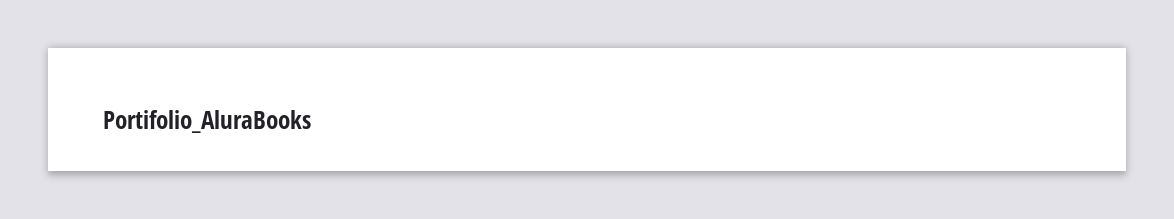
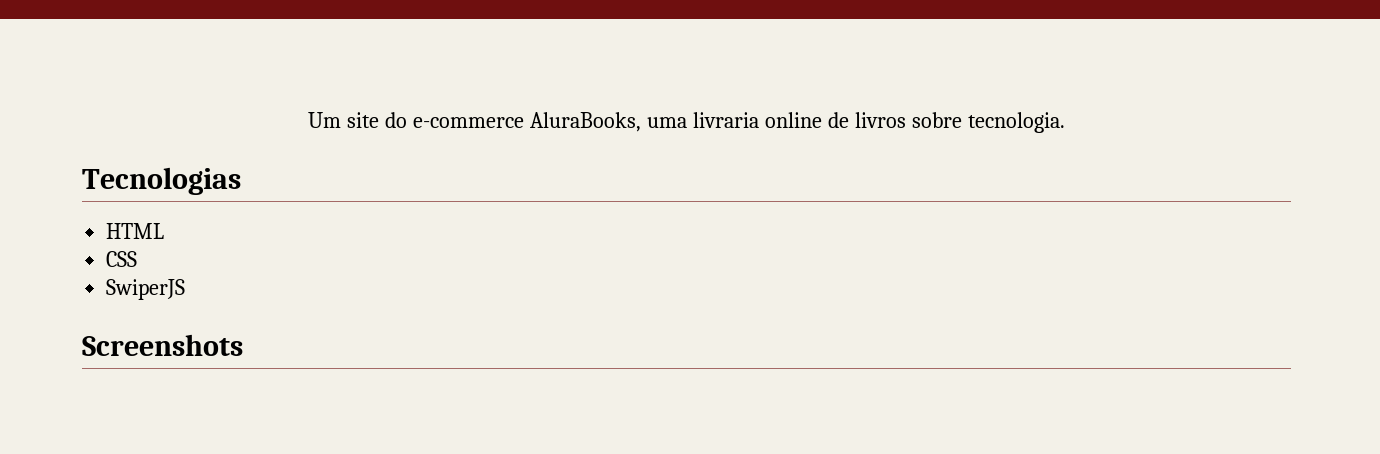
- Portifolio_AluraBooks
+ Um site do e-commerce AluraBooks, uma livraria online de livros sobre tecnologia.
+ Tecnologias
+ HTML
+ CSS
+ SwiperJS
+ Screenshots

